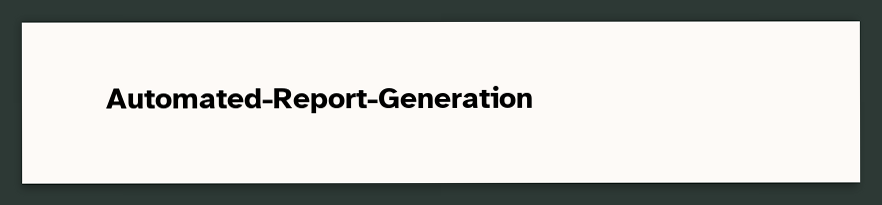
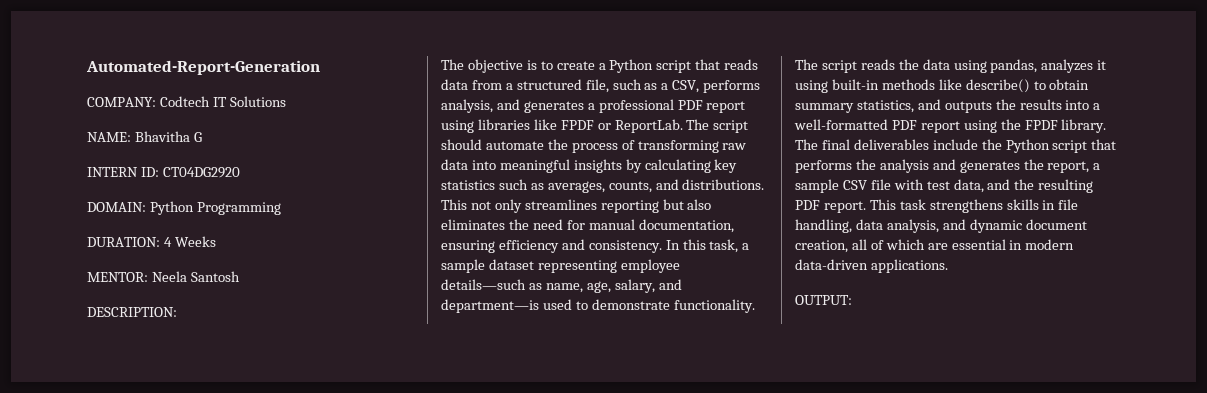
+ COMPANY: Codtech IT Solutions
+ NAME: Bhavitha G
+ INTERN ID: CT04DG2920
+ DOMAIN: Python Programming
+ DURATION: 4 Weeks
+ MENTOR: Neela Santosh
+ DESCRIPTION:
+ The objective is to create a Python script that reads data from a structured file, such as a CSV, performs analysis, and generates a professional PDF report using libraries like FPDF or ReportLab. The script should automate the process of transforming raw data into meaningful insights by calculating key statistics such as averages, counts, and distributions. This not only streamlines reporting but also eliminates the need for manual documentation, ensuring efficiency and consistency. In this task, a sample dataset representing employee details—such as name, age, salary, and department—is used to demonstrate functionality. The script reads the data using pandas, analyzes it using built-in methods like describe() to obtain summary statistics, and outputs the results into a well-formatted PDF report using the FPDF library. The final deliverables include the Python script that performs the analysis and generates the report, a sample CSV file with test data, and the resulting PDF report. This task strengthens skills in file handling, data analysis, and dynamic document creation, all of which are essential in modern data-driven applications.
+ OUTPUT:

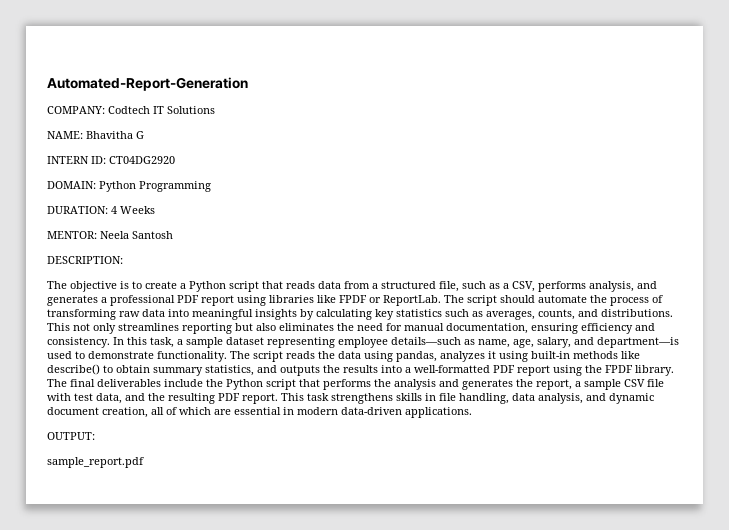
+ sample_report.pdf

